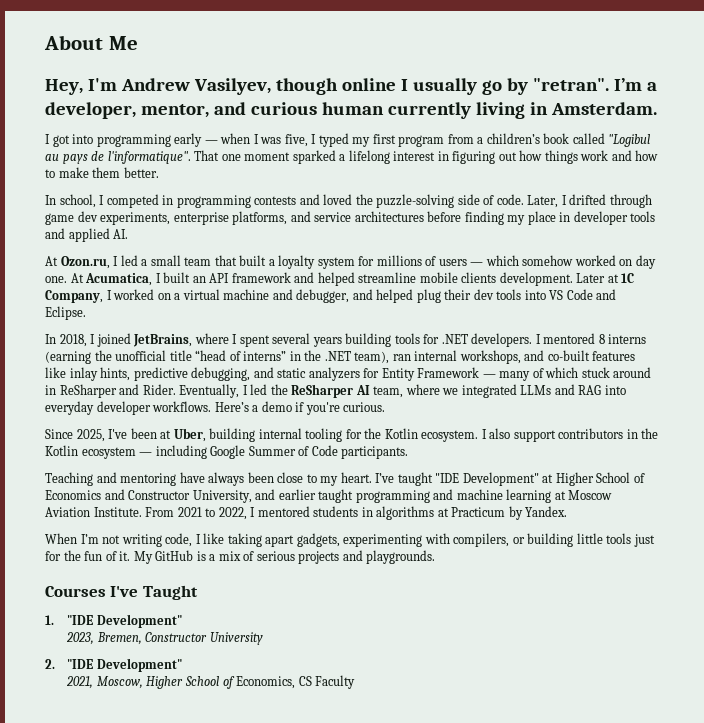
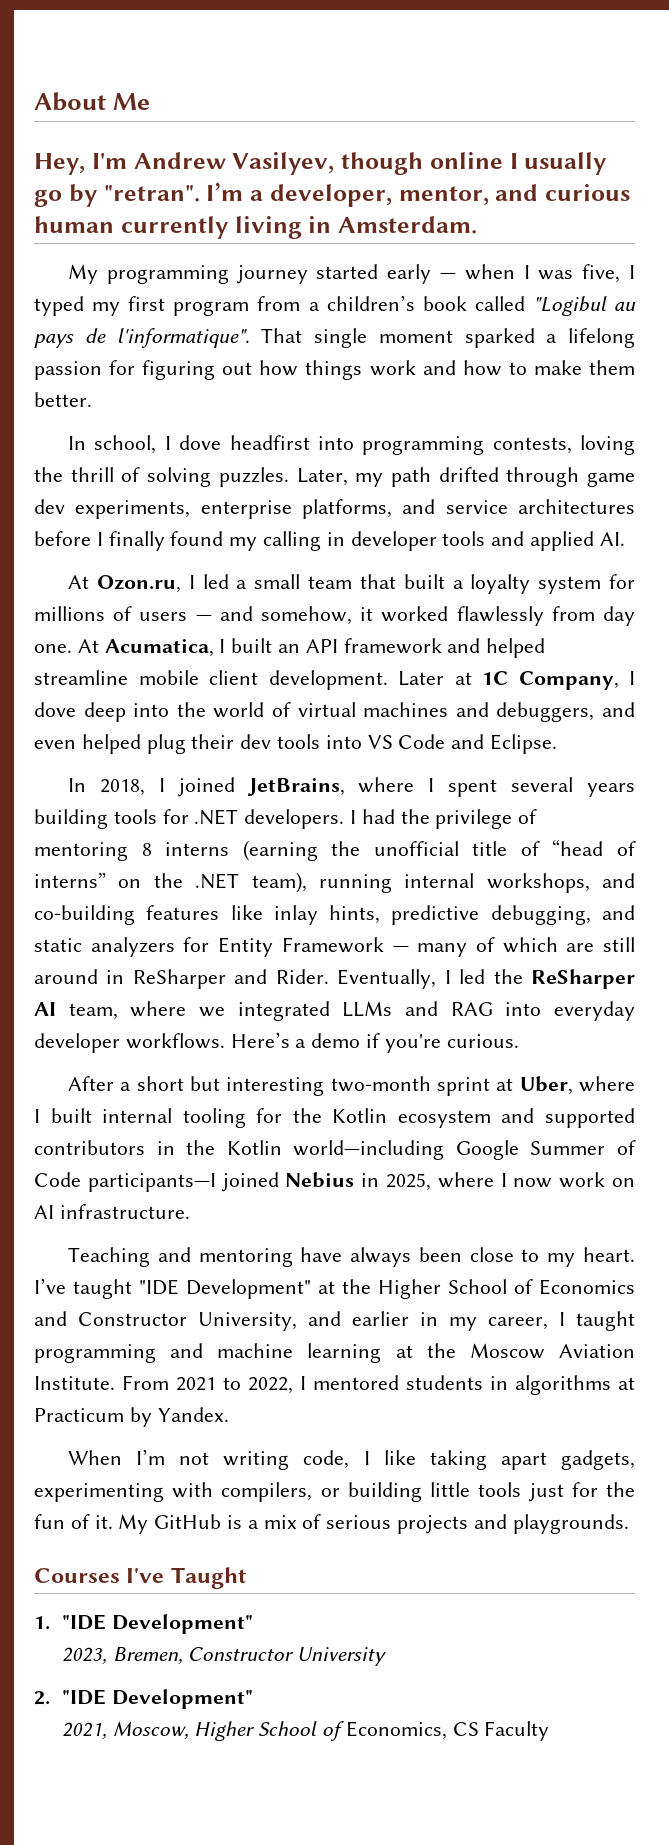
- I got into programming early — when I was five, I typed my first program from a children’s book called "Logibul au pays de l'informatique".
+ My programming journey started early — when I was five, I typed my first program from a children’s book called "Logibul au pays de l'informatique".
- That one moment sparked a lifelong interest in figuring out how things work and how to make them better.
+ That single moment sparked a lifelong passion for figuring out how things work and how to make them better.
- In school, I competed in programming contests and loved the puzzle-solving side of code. Later, I drifted through game dev experiments, enterprise platforms, and service architectures before finding my place in developer tools and applied AI.
+ In school, I dove headfirst into programming contests, loving the thrill of solving puzzles. Later, my path drifted through game dev experiments, enterprise platforms, and service architectures before I finally found my calling in developer tools and applied AI.
- At Ozon.ru, I led a small team that built a loyalty system for millions of users — which somehow worked on day one.
+ At Ozon.ru, I led a small team that built a loyalty system for millions of users — and somehow, it worked flawlessly from day one.
- At Acumatica, I built an API framework and helped streamline mobile clients development.
+ At Acumatica, I built an API framework and helped streamline mobile client development.
- Later at 1C Company, I worked on a virtual machine and debugger, and helped plug their dev tools into VS Code and Eclipse.
+ Later at 1C Company, I dove deep into the world of virtual machines and debuggers, and even helped plug their dev tools into VS Code and Eclipse.
- I mentored 8 interns (earning the unofficial title “head of interns” in the .NET team), ran internal workshops, and co-built features like inlay hints, predictive debugging, and static analyzers for Entity Framework — many of which stuck around in ReSharper and Rider.
+ I had the privilege of mentoring 8 interns (earning the unofficial title of “head of interns” on the .NET team), running internal workshops, and co-building features like inlay hints, predictive debugging, and static analyzers for Entity Framework — many of which are still around in ReSharper and Rider.
- Since 2025, I've been at Uber, building internal tooling for the Kotlin ecosystem. I also support contributors in the Kotlin ecosystem — including Google Summer of Code participants.
+ After a short but interesting two-month sprint at Uber, where I built internal tooling for the Kotlin ecosystem and supported contributors in the Kotlin world—including Google Summer of Code participants—I joined Nebius in 2025, where I now work on AI infrastructure.
- I’ve taught "IDE Development" at Higher School of Economics and Constructor University, and earlier taught programming and machine learning at Moscow Aviation Institute.
+ I’ve taught "IDE Development" at the Higher School of Economics and Constructor University, and earlier in my career, I taught programming and machine learning at the Moscow Aviation Institute.

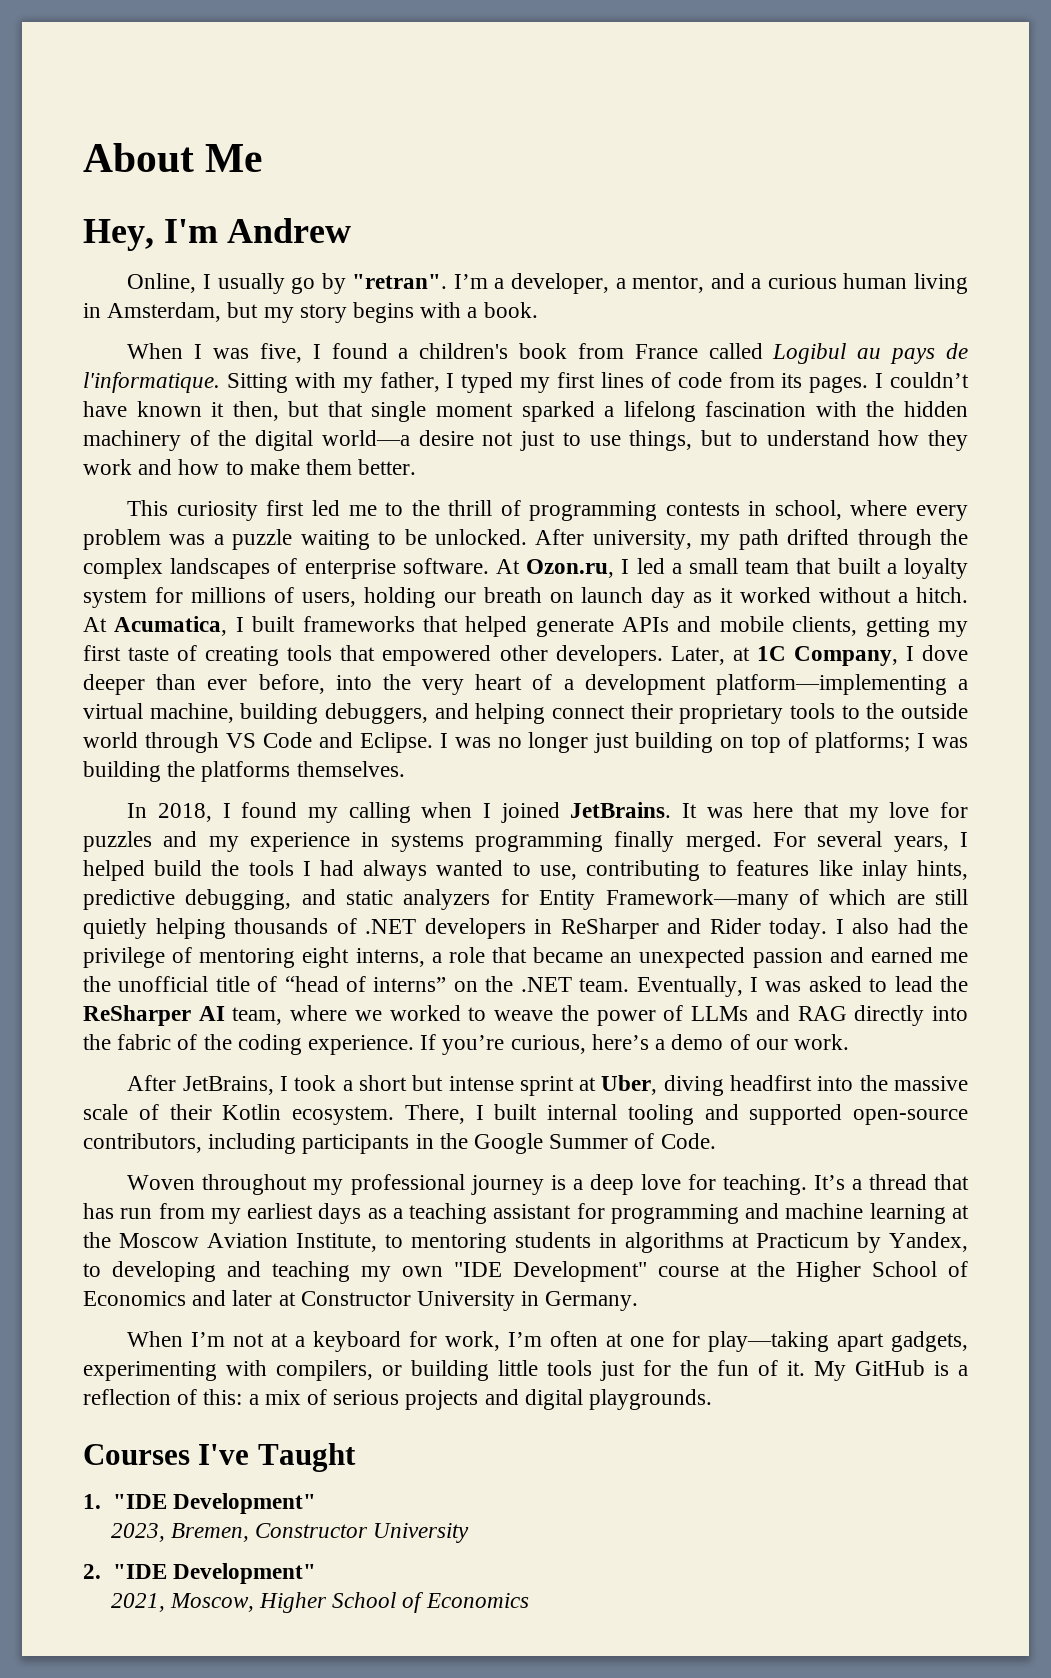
- Hey, I'm Andrew Vasilyev, though online I usually go by "retran".
+ Hey, I'm Andrew
+ Online, I usually go by "retran".
- I’m a developer, mentor, and curious human currently living in Amsterdam.
- My programming journey started early — when I was five, I typed my first program from a children’s book called "Logibul au pays de l'informatique". That single moment sparked a lifelong passion for figuring out how things work and how to make them better.
+ I’m a developer, a mentor, and a curious human living in Amsterdam, but my story begins with a book.
+ When I was five, I found a children's book from France called Logibul au pays de l'informatique. Sitting with my father, I typed my first lines of code from its pages. I couldn’t have known it then, but that single moment sparked a lifelong fascination with the hidden machinery of the digital world—a desire not just to use things, but to understand how they work and how to make them better.
- In school, I dove headfirst into programming contests, loving the thrill of solving puzzles. Later, my path drifted through game dev experiments, enterprise platforms, and service architectures before I finally found my calling in developer tools and applied AI.
- At Ozon.ru, I led a small team that built a loyalty system for millions of users — and somehow, it worked flawlessly from day one. At Acumatica, I built an API framework and helped streamline mobile client development. Later at 1C Company, I dove deep into the world of virtual machines and debuggers, and even helped plug their dev tools into VS Code and Eclipse.
- In 2018, I joined JetBrains, where I spent several years building tools for .NET developers. I had the privilege of mentoring 8 interns (earning the unofficial title of “head of interns” on the .NET team), running internal workshops, and co-building features like inlay hints, predictive debugging, and static analyzers for Entity Framework — many of which are still around in ReSharper and Rider. Eventually, I led the ReSharper AI team, where we integrated LLMs and RAG into everyday developer workflows. Here’s a demo if you're curious.
- After a short but interesting two-month sprint at Uber, where I built internal tooling for the Kotlin ecosystem and supported contributors in the Kotlin world—including Google Summer of Code participants—I joined Nebius in 2025, where I now work on AI infrastructure.
- Teaching and mentoring have always been close to my heart. I’ve taught "IDE Development" at the Higher School of Economics and Constructor University, and earlier in my career, I taught programming and machine learning at the Moscow Aviation Institute. From 2021 to 2022, I mentored students in algorithms at Practicum by Yandex.
- When I’m not writing code, I like taking apart gadgets, experimenting with compilers, or building little tools just for the fun of it.
+ This curiosity first led me to the thrill of programming contests in school, where every problem was a puzzle waiting to be unlocked. After university, my path drifted through the complex landscapes of enterprise software. At Ozon.ru, I led a small team that built a loyalty system for millions of users, holding our breath on launch day as it worked without a hitch. At Acumatica, I built frameworks that helped generate APIs and mobile clients, getting my first taste of creating tools that empowered other developers. Later, at 1C Company, I dove deeper than ever before, into the very heart of a development platform—implementing a virtual machine, building debuggers, and helping connect their proprietary tools to the outside world through VS Code and Eclipse. I was no longer just building on top of platforms; I was building the platforms themselves.
+ In 2018, I found my calling when I joined JetBrains. It was here that my love for puzzles and my experience in systems programming finally merged. For several years, I helped build the tools I had always wanted to use, contributing to features like inlay hints, predictive debugging, and static analyzers for Entity Framework—many of which are still quietly helping thousands of .NET developers in ReSharper and Rider today. I also had the privilege of mentoring eight interns, a role that became an unexpected passion and earned me the unofficial title of “head of interns” on the .NET team. Eventually, I was asked to lead the ReSharper AI team, where we worked to weave the power of LLMs and RAG directly into the fabric of the coding experience. If you’re curious, here’s a demo of our work.
+ After JetBrains, I took a short but intense sprint at Uber, diving headfirst into the massive scale of their Kotlin ecosystem. There, I built internal tooling and supported open-source contributors, including participants in the Google Summer of Code.
+ Woven throughout my professional journey is a deep love for teaching. It’s a thread that has run from my earliest days as a teaching assistant for programming and machine learning at the Moscow Aviation Institute, to mentoring students in algorithms at Practicum by Yandex, to developing and teaching my own "IDE Development" course at the Higher School of Economics and later at Constructor University in Germany.
+ When I’m not at a keyboard for work, I’m often at one for play—taking apart gadgets, experimenting with compilers, or building little tools just for the fun of it.
- My GitHub is a mix of serious projects and playgrounds.
+ My GitHub is a reflection of this: a mix of serious projects and digital playgrounds.
- 2021, Moscow, Higher School of Economics, CS Faculty
+ 2021, Moscow, Higher School of Economics

